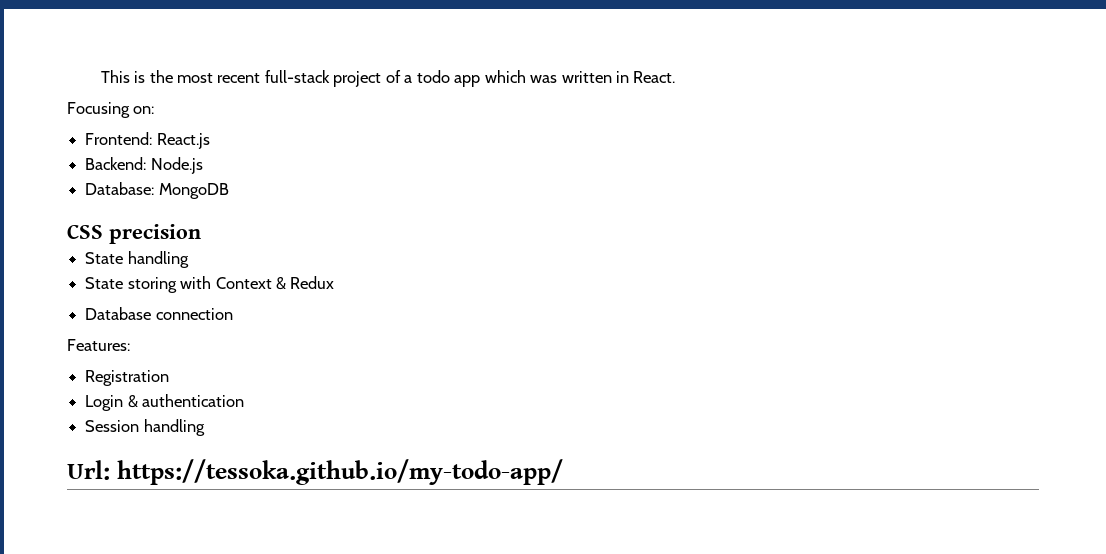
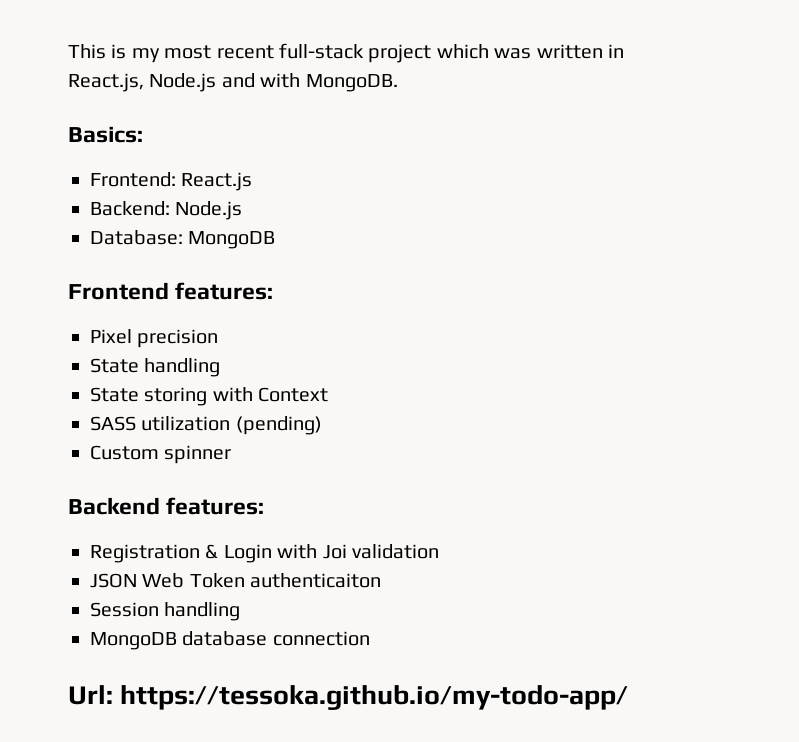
- This is the most recent full-stack project of a todo app which was written in React.
- Focusing on:
+ This is my most recent full-stack project which was written in React.js, Node.js and with MongoDB.
+ Basics:
- CSS precision
+ Frontend features:
+ Pixel precision
- State storing with Context & Redux
- Database connection
- Features:
- Registration
- Login & authentication
+ State storing with Context
+ SASS utilization (pending)
+ Custom spinner
+ Backend features:
+ Registration & Login with Joi validation
+ JSON Web Token authenticaiton
+ MongoDB database connection

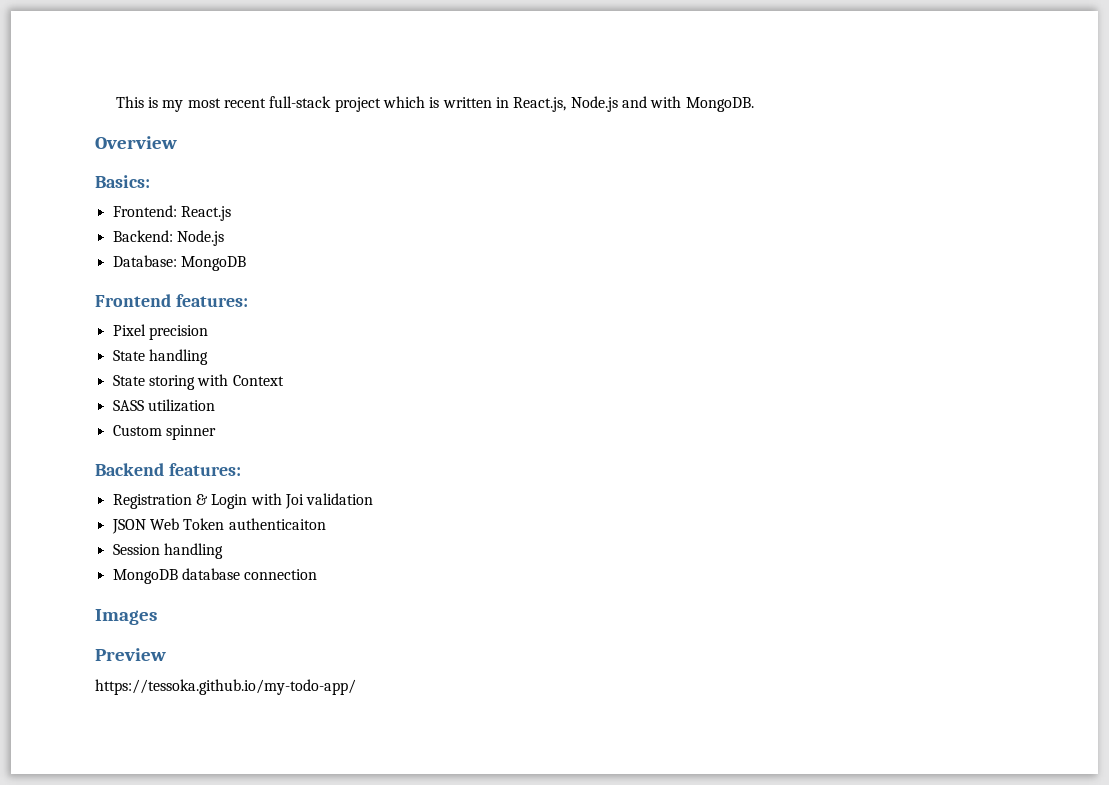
- This is my most recent full-stack project which was written in React.js, Node.js and with MongoDB.
+ This is my most recent full-stack project which is written in React.js, Node.js and with MongoDB.
+ Overview
- SASS utilization (pending)
+ SASS utilization
- Url: https://tessoka.github.io/my-todo-app/
+ Images
+ Preview
+ https://tessoka.github.io/my-todo-app/

